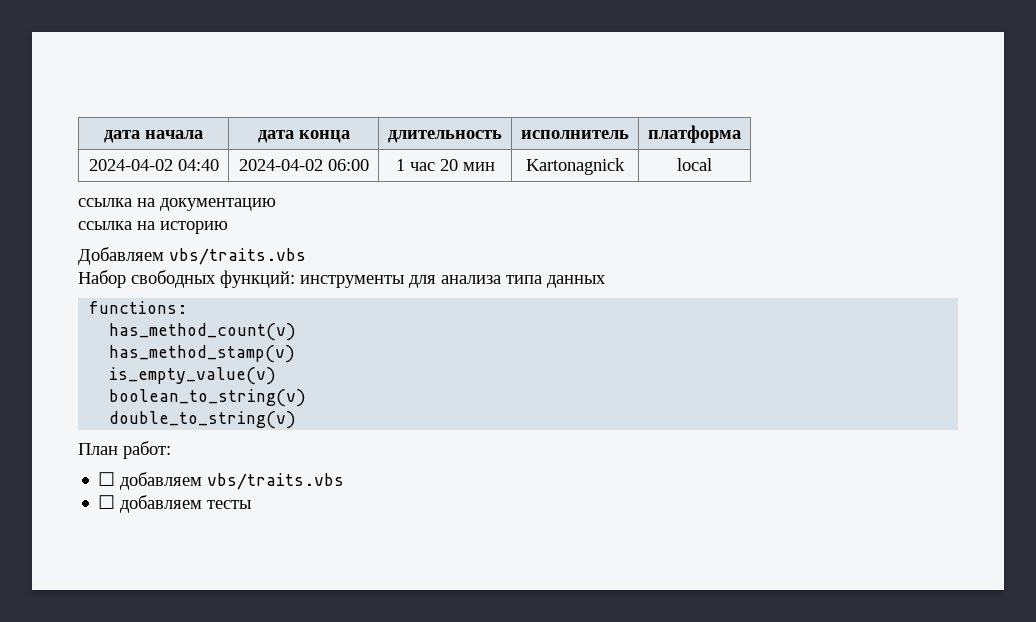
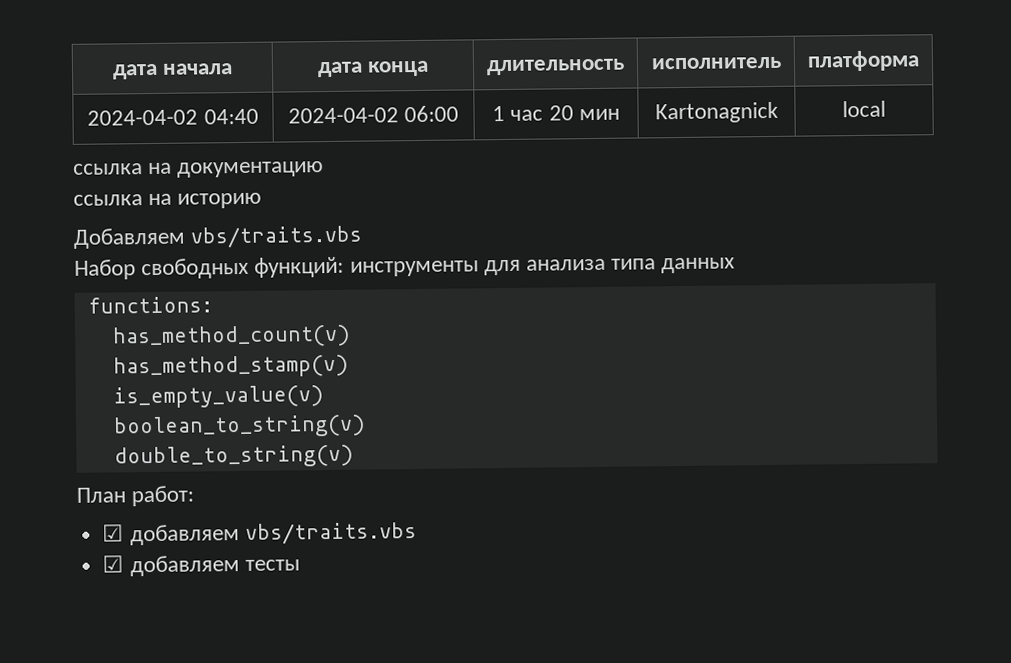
- ☐ добавляем vbs/traits.vbs
+ ☑ добавляем vbs/traits.vbs
- ☐ добавляем тесты
+ ☑ добавляем тесты

